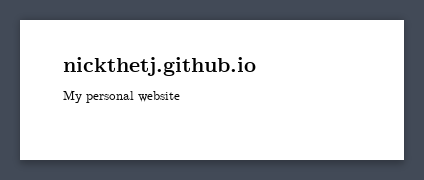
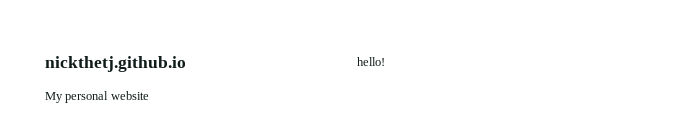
+ hello!

